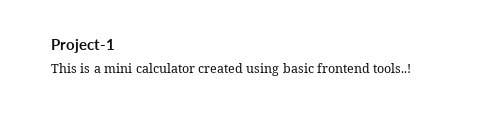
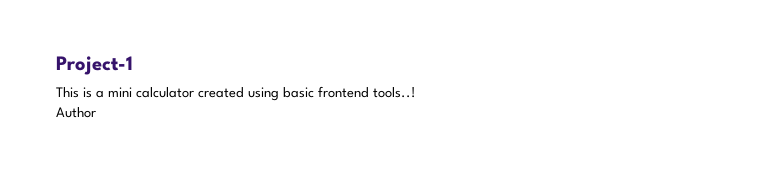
+ Author

